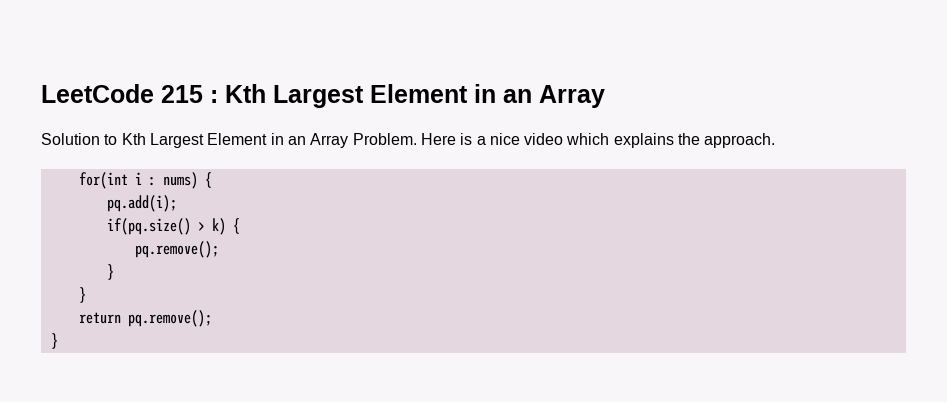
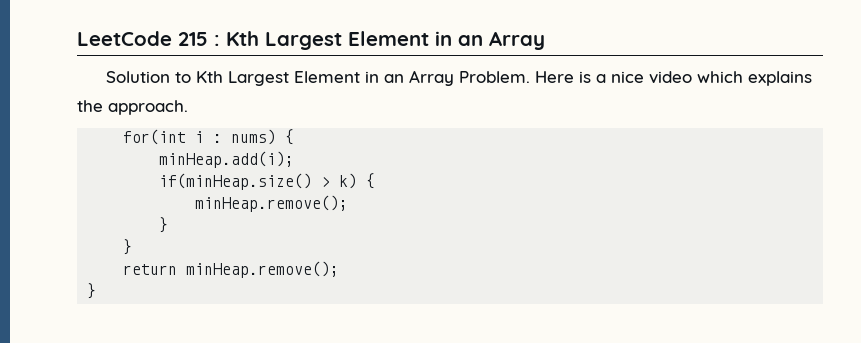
- pq.add(i);
- if(pq.size() > k) {
- pq.remove();
+ minHeap.add(i);
+ if(minHeap.size() > k) {
+ minHeap.remove();
- return pq.remove();
+ return minHeap.remove();

